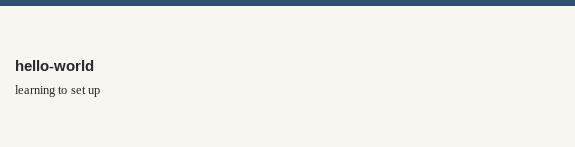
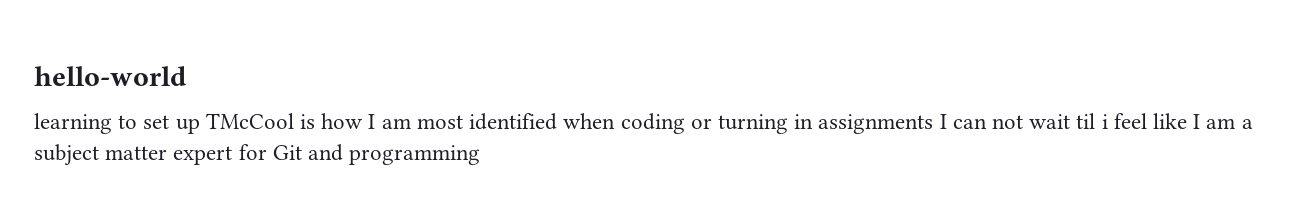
- learning to set up
+ learning to set up TMcCool is how I am most identified when coding or turning in assignments I can not wait til i feel like I am a subject matter expert for Git and programming

